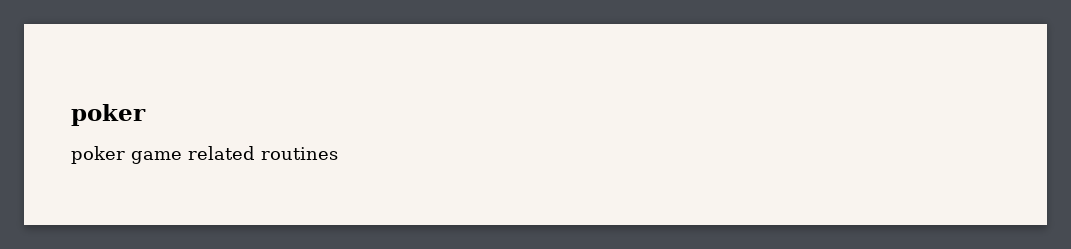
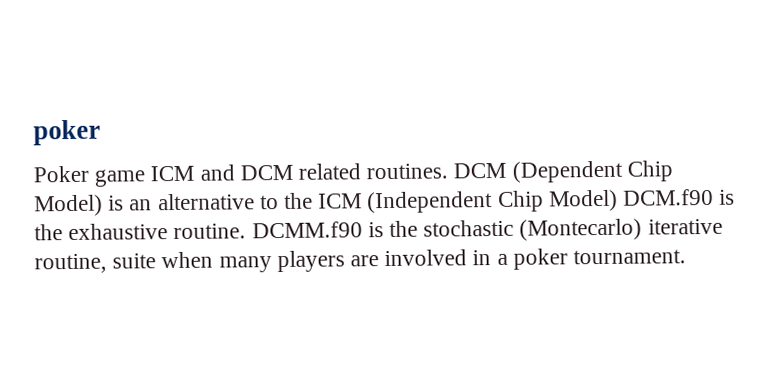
- poker game related routines
+ Poker game ICM and DCM related routines. DCM (Dependent Chip Model) is an alternative to the ICM (Independent Chip Model) DCM.f90 is the exhaustive routine. DCMM.f90 is the stochastic (Montecarlo) iterative routine, suite when many players are involved in a poker tournament.

